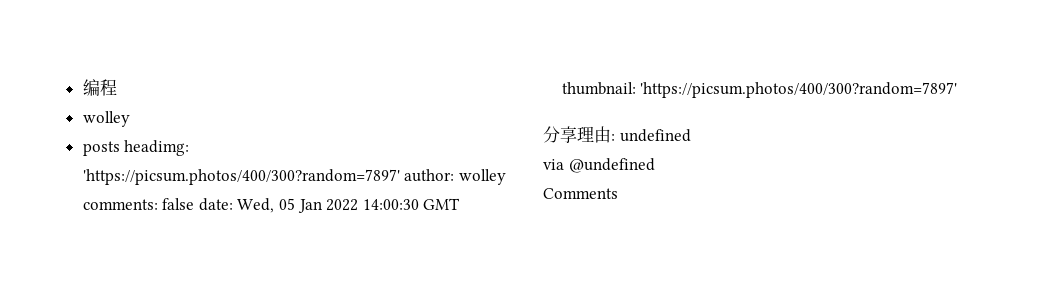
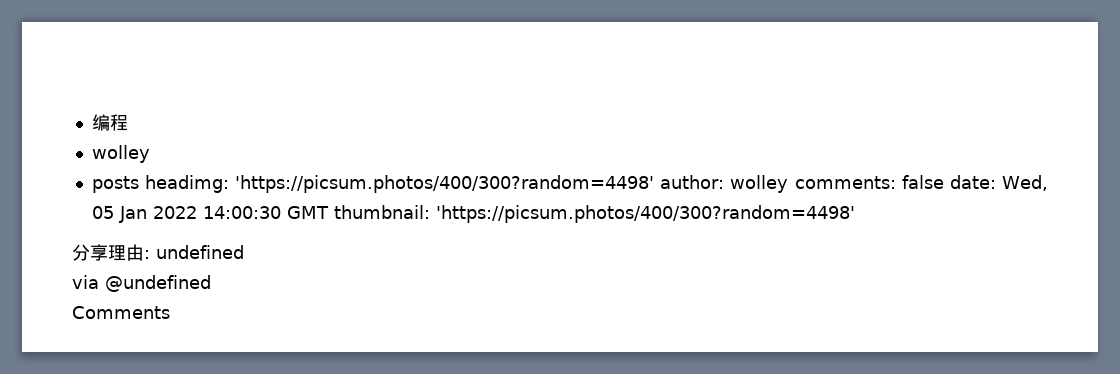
- posts headimg: 'https://picsum.photos/400/300?random=7897' author: wolley comments: false date: Wed, 05 Jan 2022 14:00:30 GMT thumbnail: 'https://picsum.photos/400/300?random=7897'
+ posts headimg: 'https://picsum.photos/400/300?random=4498' author: wolley comments: false date: Wed, 05 Jan 2022 14:00:30 GMT thumbnail: 'https://picsum.photos/400/300?random=4498'

